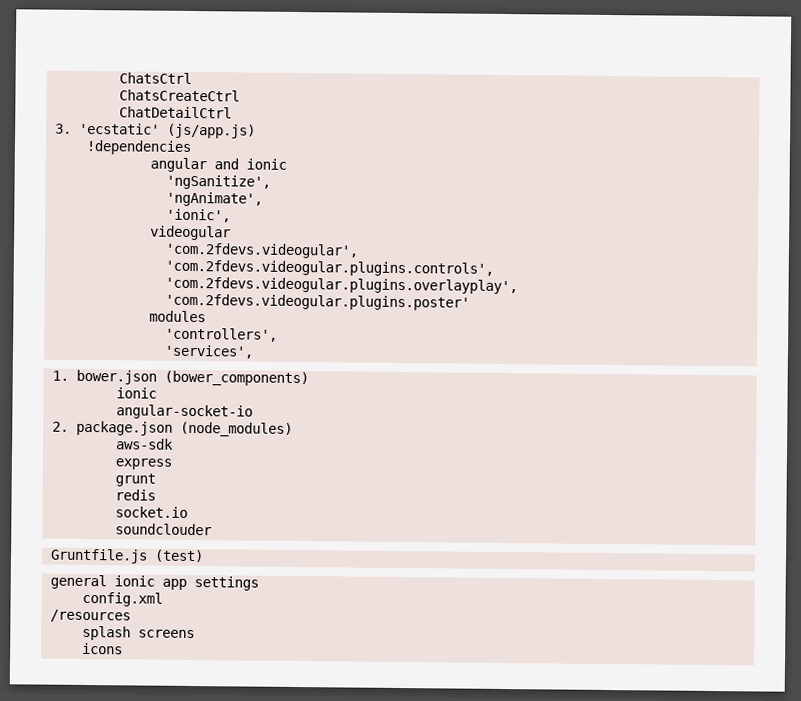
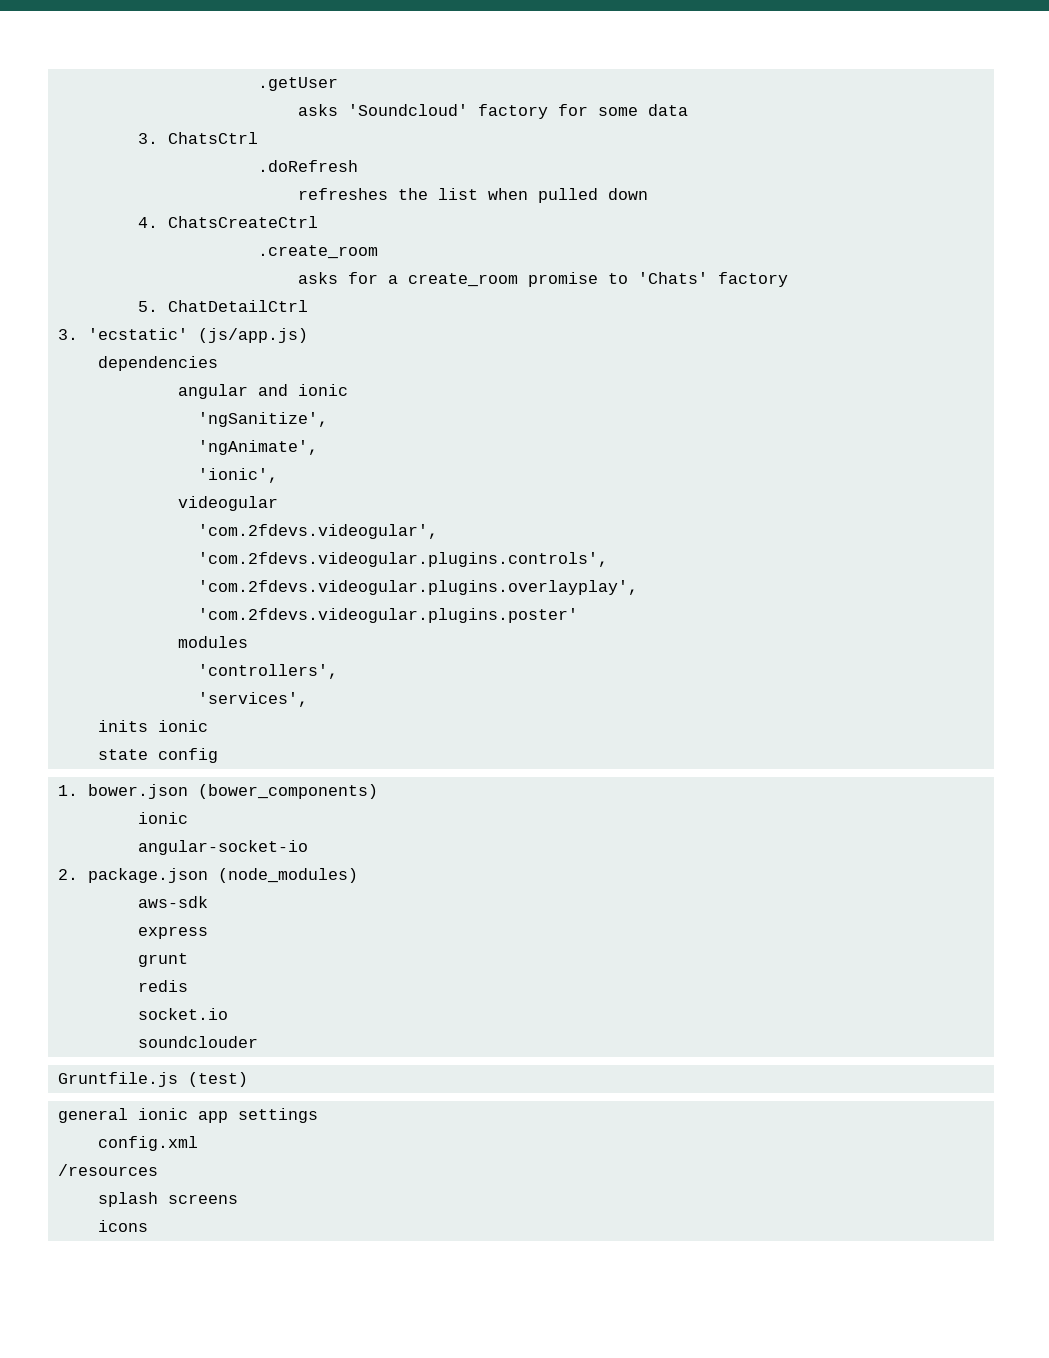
- ChatsCtrl
- ChatsCreateCtrl
- ChatDetailCtrl
+ .getUser
+ asks 'Soundcloud' factory for some data
+ 3. ChatsCtrl
+ .doRefresh
+ refreshes the list when pulled down
+ 4. ChatsCreateCtrl
+ .create_room
+ asks for a create_room promise to 'Chats' factory
+ 5. ChatDetailCtrl
- !dependencies
+ dependencies
+ inits ionic
+ state config

